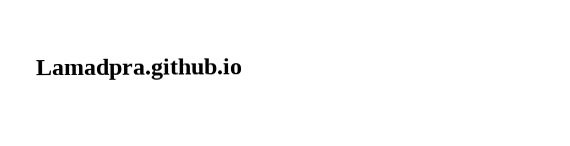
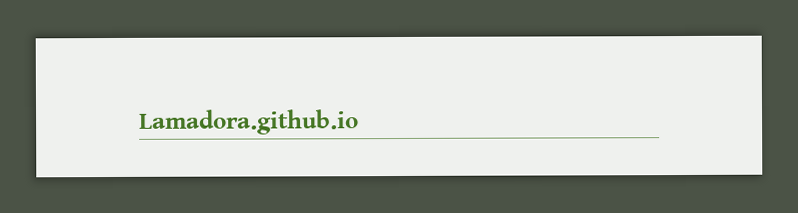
- Lamadpra.github.io
+ Lamadora.github.io

